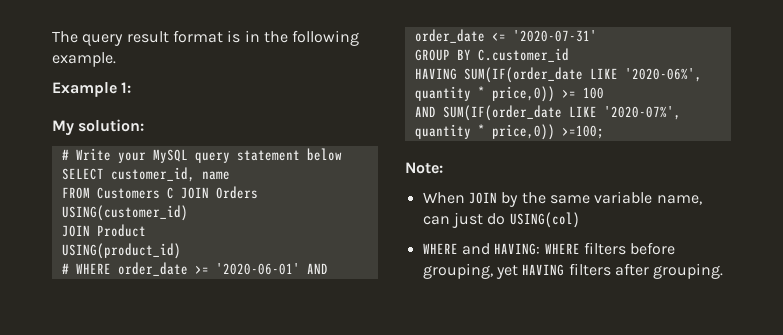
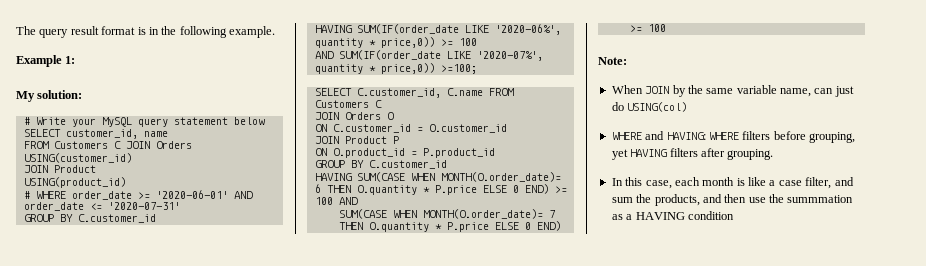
+ SELECT C.customer_id, C.name FROM Customers C
+ JOIN Orders O
+ ON C.customer_id = O.customer_id
+ JOIN Product P
+ ON O.product_id = P.product_id
+ GROUP BY C.customer_id
+ HAVING SUM(CASE WHEN MONTH(O.order_date)= 6 THEN O.quantity * P.price ELSE 0 END) >= 100 AND
+ SUM(CASE WHEN MONTH(O.order_date)= 7 THEN O.quantity * P.price ELSE 0 END) >= 100
+ In this case, each month is like a case filter, and sum the products, and then use the summmation as a HAVING condition

